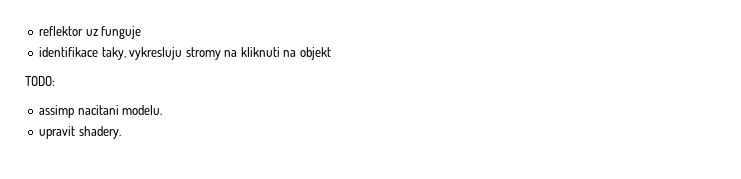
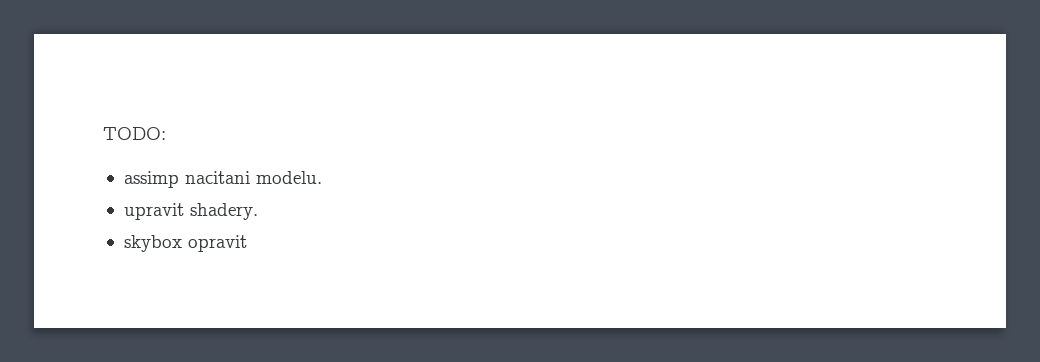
- reflektor uz funguje
- identifikace taky, vykresluju stromy na kliknuti na objekt
+ skybox opravit

